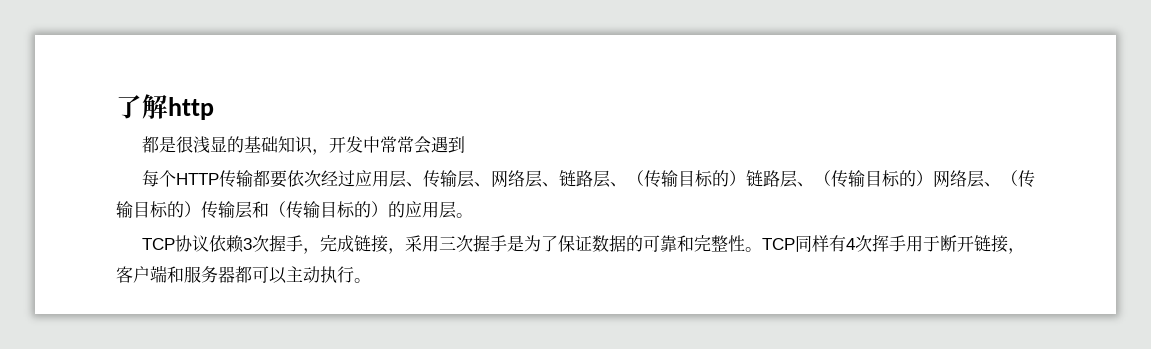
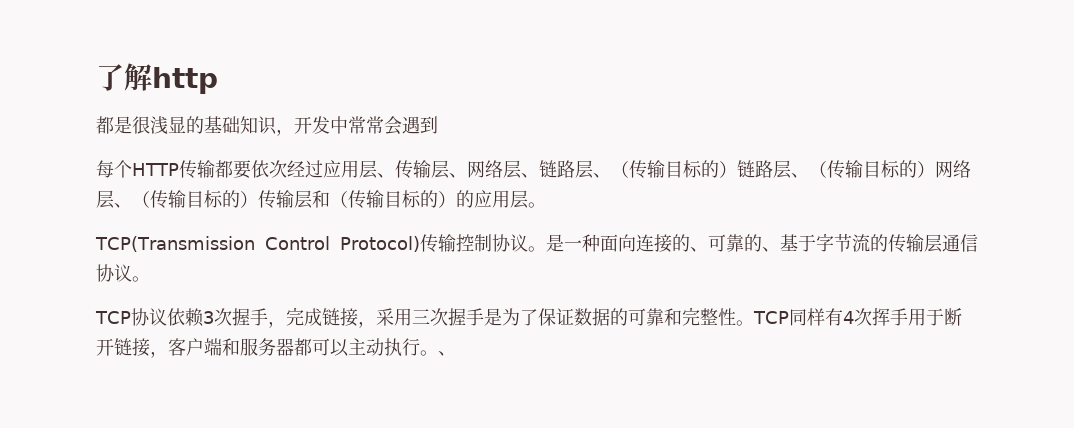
+ TCP(Transmission Control Protocol)传输控制协议。是一种面向连接的、可靠的、基于字节流的传输层通信协议。
- TCP同样有4次挥手用于断开链接，客户端和服务器都可以主动执行。
+ TCP同样有4次挥手用于断开链接，客户端和服务器都可以主动执行。、

